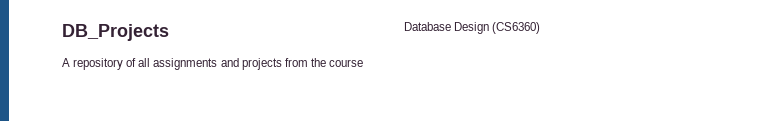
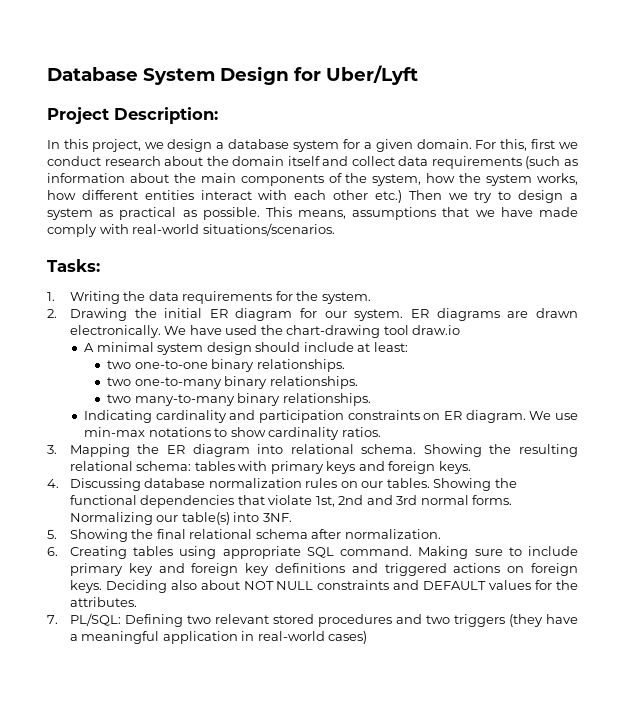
- DB_Projects
- A repository of all assignments and projects from the course Database Design (CS6360)
+ Database System Design for Uber/Lyft
+ Project Description:
+ In this project, we design a database system for a given domain. For this, first we conduct research about the domain itself and collect data requirements (such as information about the main components of the system, how the system works, how different entities interact with each other etc.) Then we try to design a system as practical as possible. This means, assumptions that we have made comply with real-world situations/scenarios.
+ Tasks:
+ 1. Writing the data requirements for the system.
+ 2. Drawing the initial ER diagram for our system. ER diagrams are drawn electronically. We have used the chart-drawing tool draw.io
+ A minimal system design should include at least:
+ two one-to-one binary relationships.
+ two one-to-many binary relationships.
+ two many-to-many binary relationships.
+ Indicating cardinality and participation constraints on ER diagram. We use min-max notations to show cardinality ratios.
+ 3. Mapping the ER diagram into relational schema. Showing the resulting relational schema: tables with primary keys and foreign keys.
+ 4. Discussing database normalization rules on our tables. Showing the functional dependencies that violate 1st, 2nd and 3rd normal forms. Normalizing our table(s) into 3NF.
+ 5. Showing the final relational schema after normalization.
+ 6. Creating tables using appropriate SQL command. Making sure to include primary key and foreign key definitions and triggered actions on foreign keys. Deciding also about NOT NULL constraints and DEFAULT values for the attributes.
+ 7. PL/SQL: Defining two relevant stored procedures and two triggers (they have a meaningful application in real-world cases)

